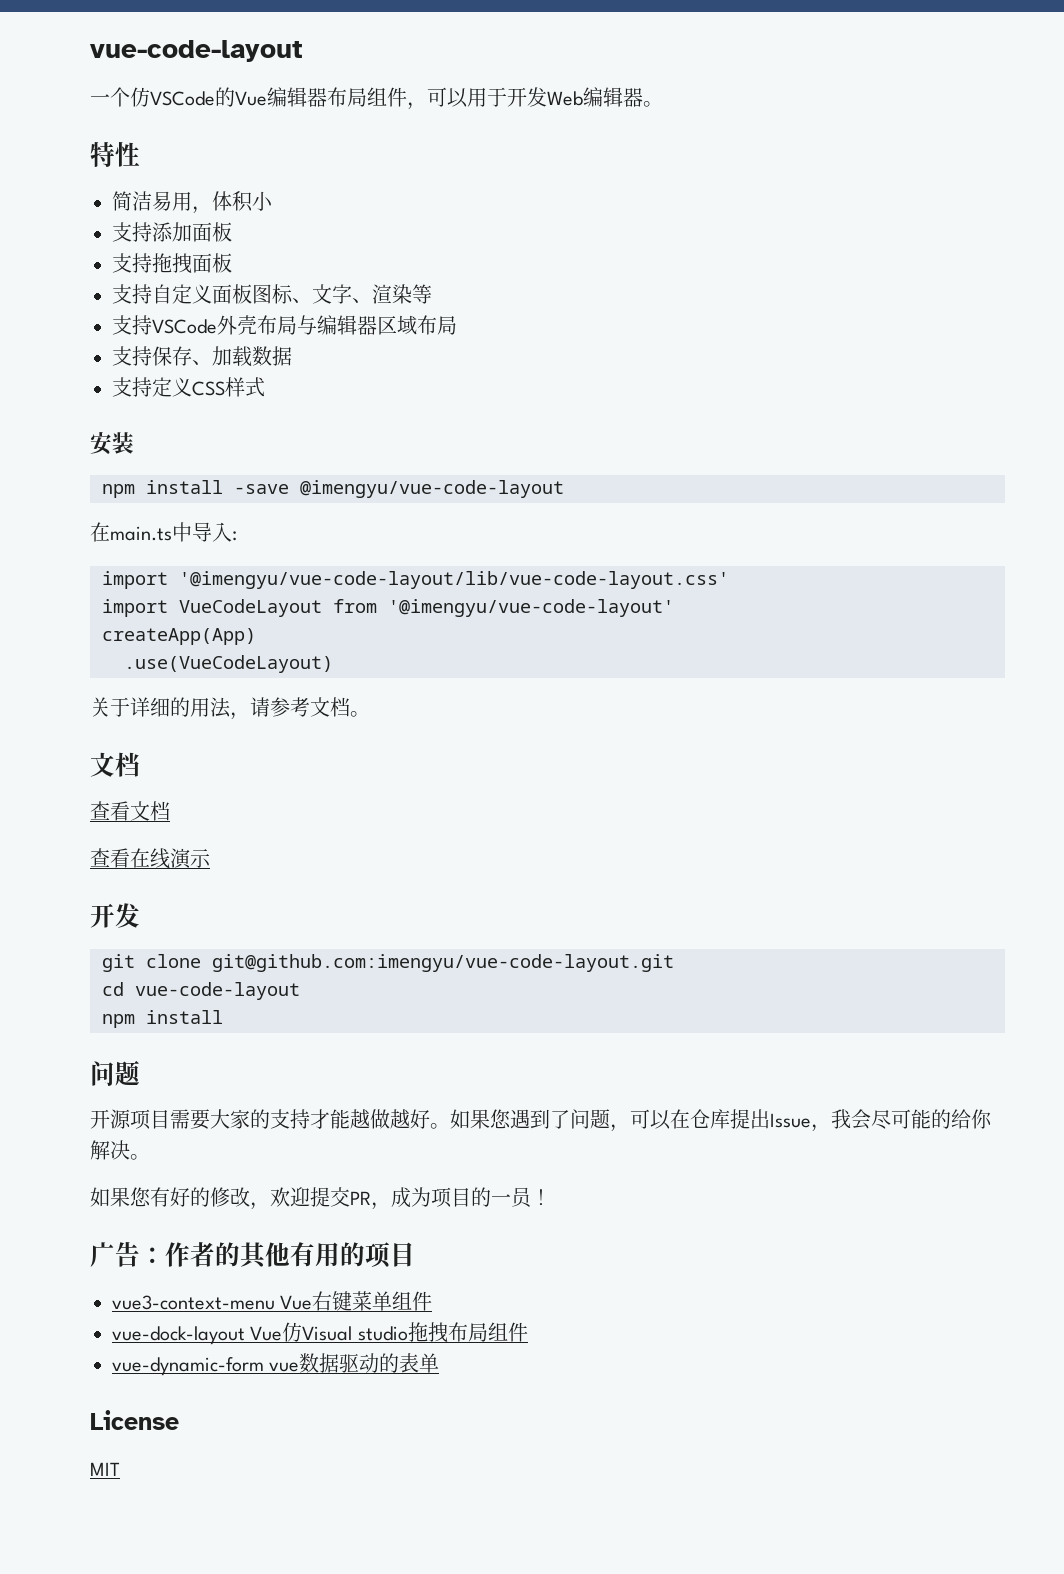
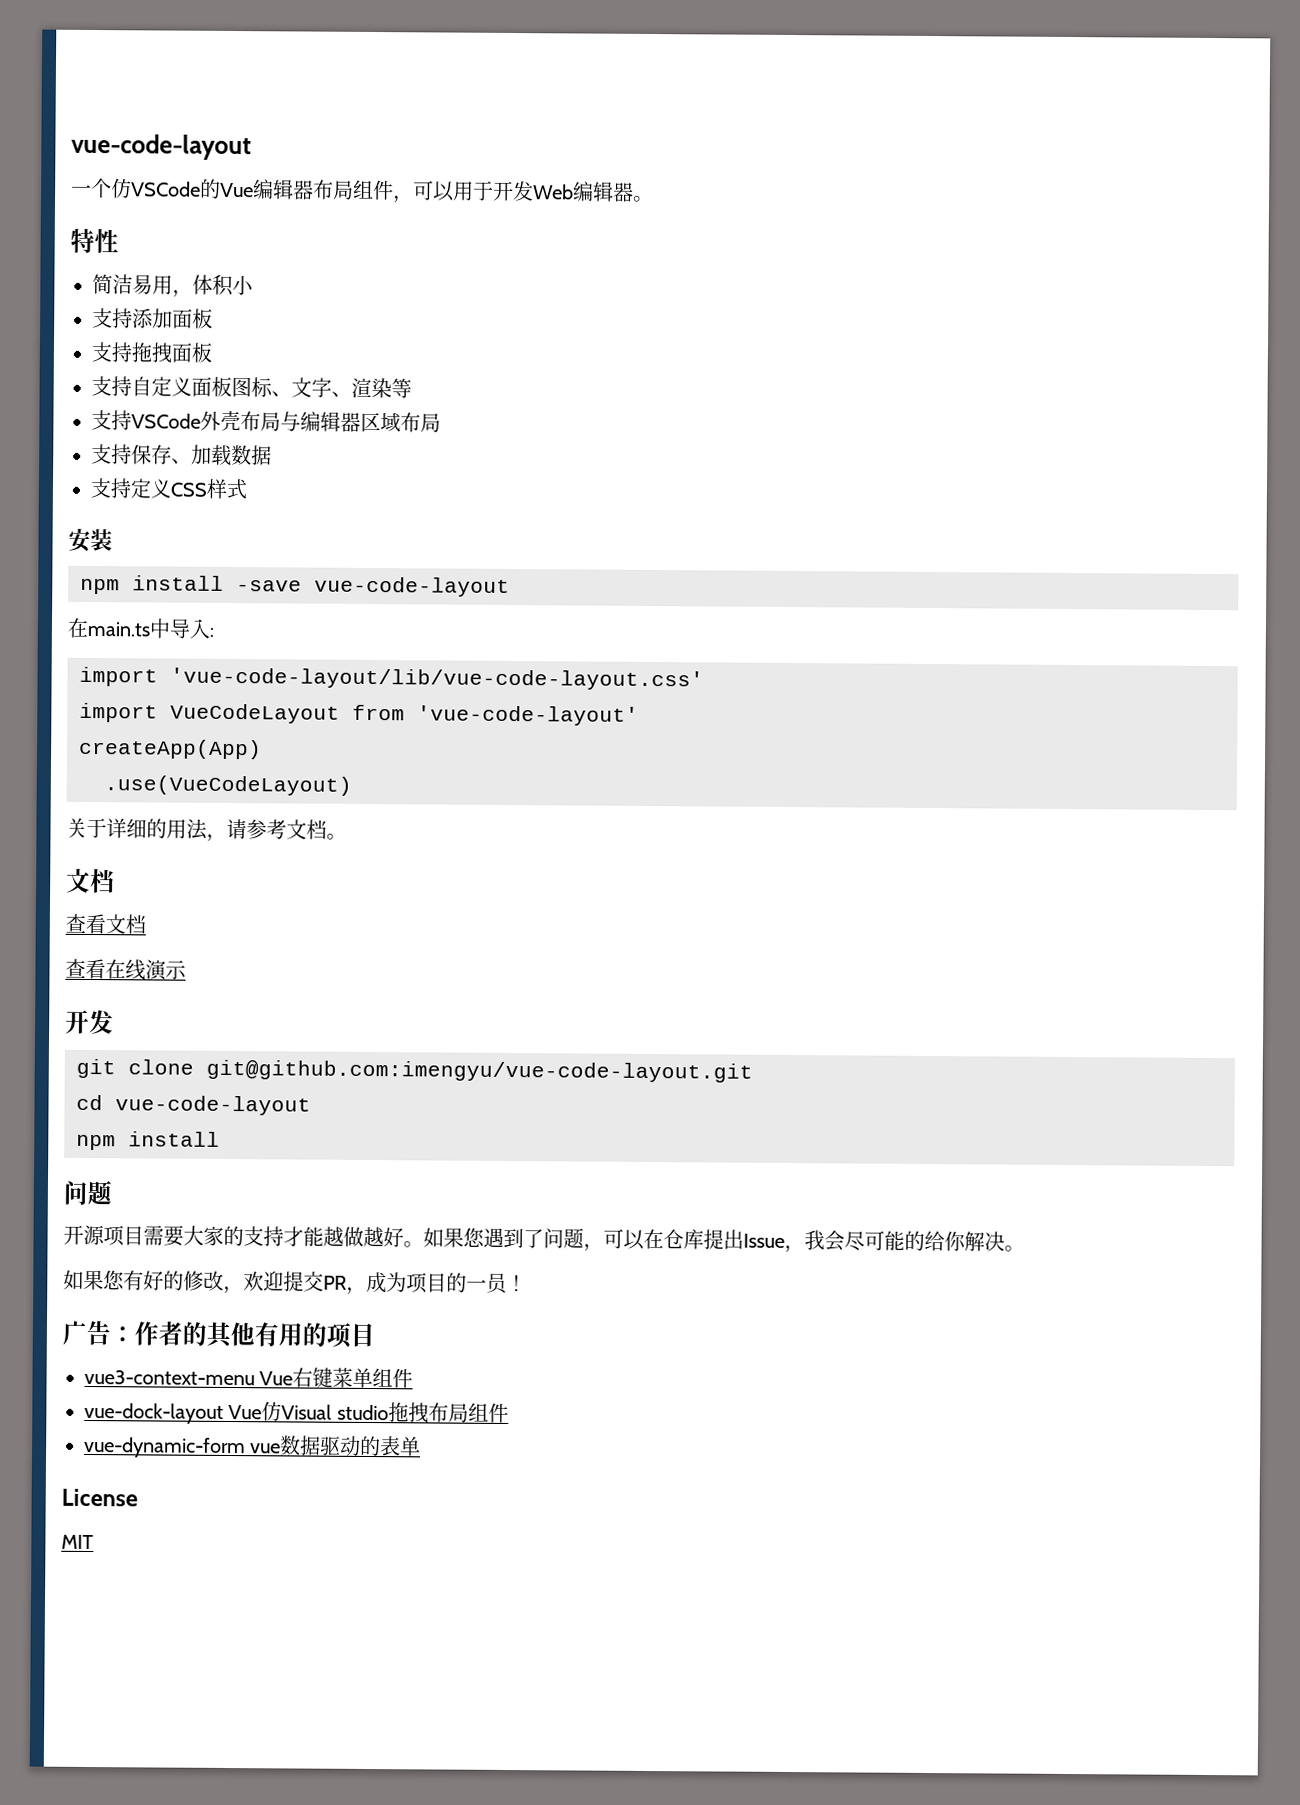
- npm install -save @imengyu/vue-code-layout
+ npm install -save vue-code-layout
- import '@imengyu/vue-code-layout/lib/vue-code-layout.css'
+ import 'vue-code-layout/lib/vue-code-layout.css'
- import VueCodeLayout from '@imengyu/vue-code-layout'
+ import VueCodeLayout from 'vue-code-layout'

